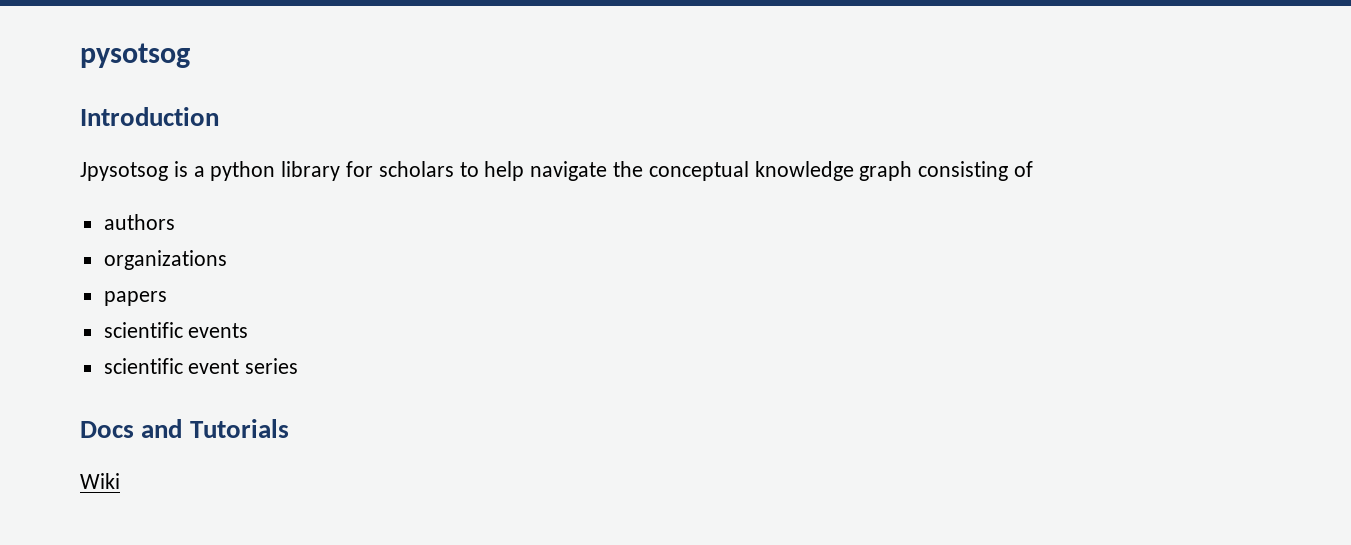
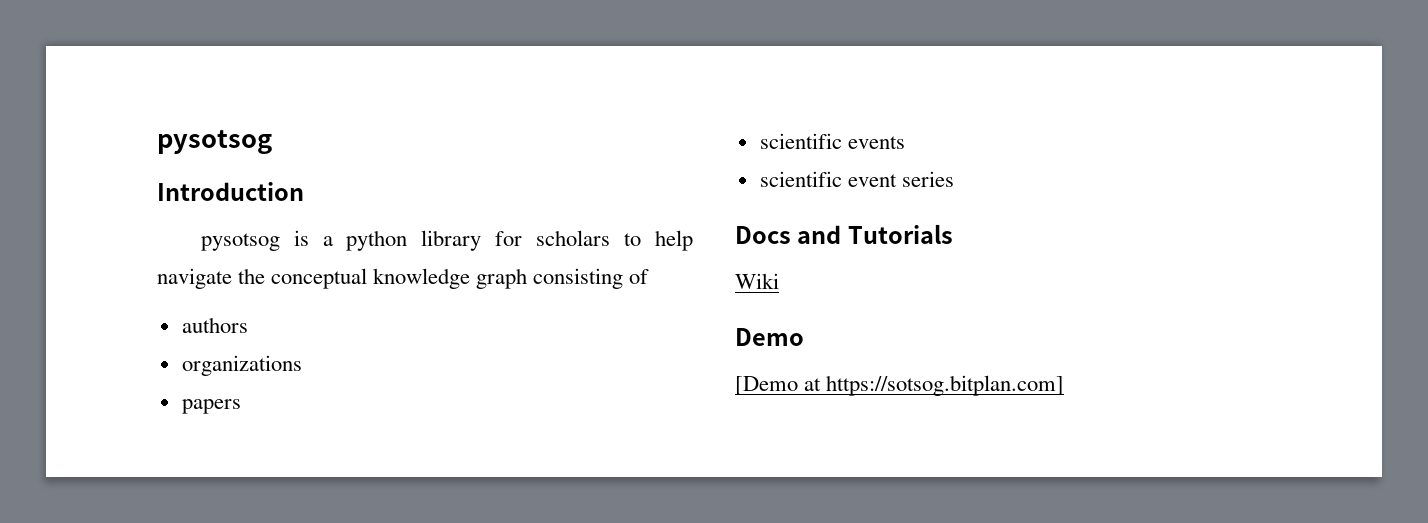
- Jpysotsog is a python library for scholars to help navigate the conceptual knowledge graph consisting of
+ pysotsog is a python library for scholars to help navigate the conceptual knowledge graph consisting of
+ Demo
+ [Demo at https://sotsog.bitplan.com]

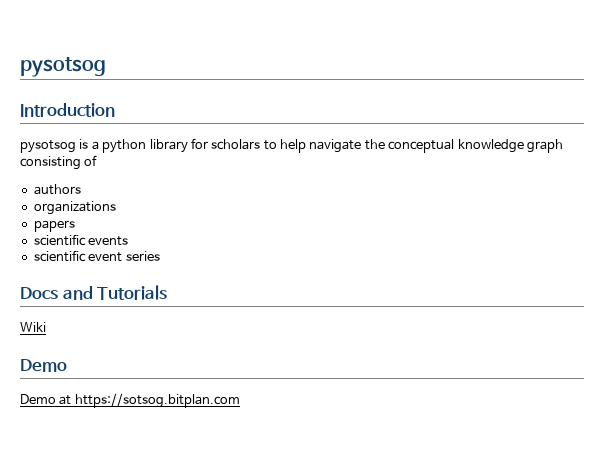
- [Demo at https://sotsog.bitplan.com]
+ Demo at https://sotsog.bitplan.com

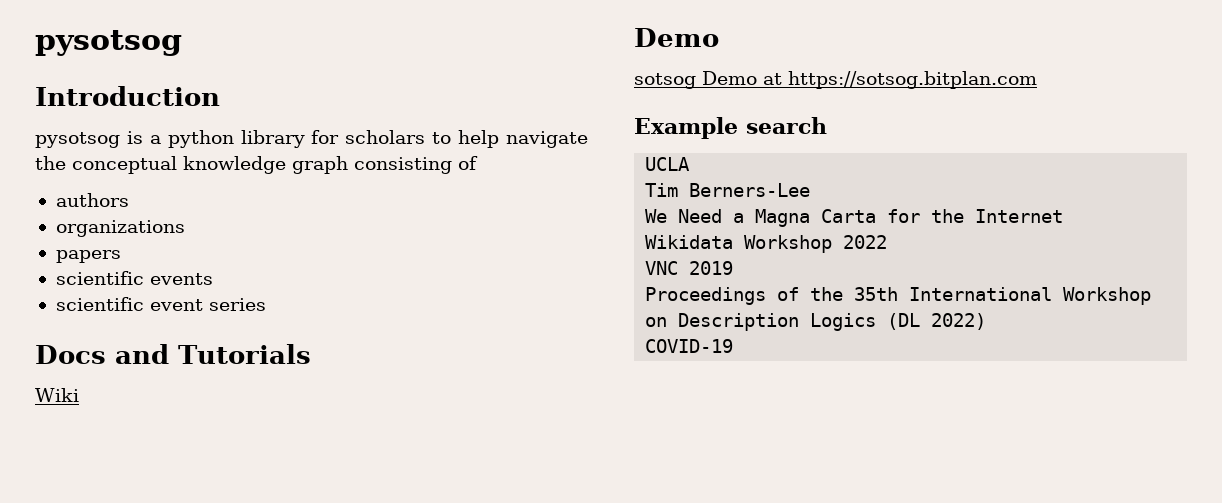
- Demo at https://sotsog.bitplan.com
+ sotsog Demo at https://sotsog.bitplan.com
+ Example search
+ UCLA
+ Tim Berners-Lee
+ We Need a Magna Carta for the Internet
+ Wikidata Workshop 2022
+ VNC 2019
+ Proceedings of the 35th International Workshop on Description Logics (DL 2022)
+ COVID-19

